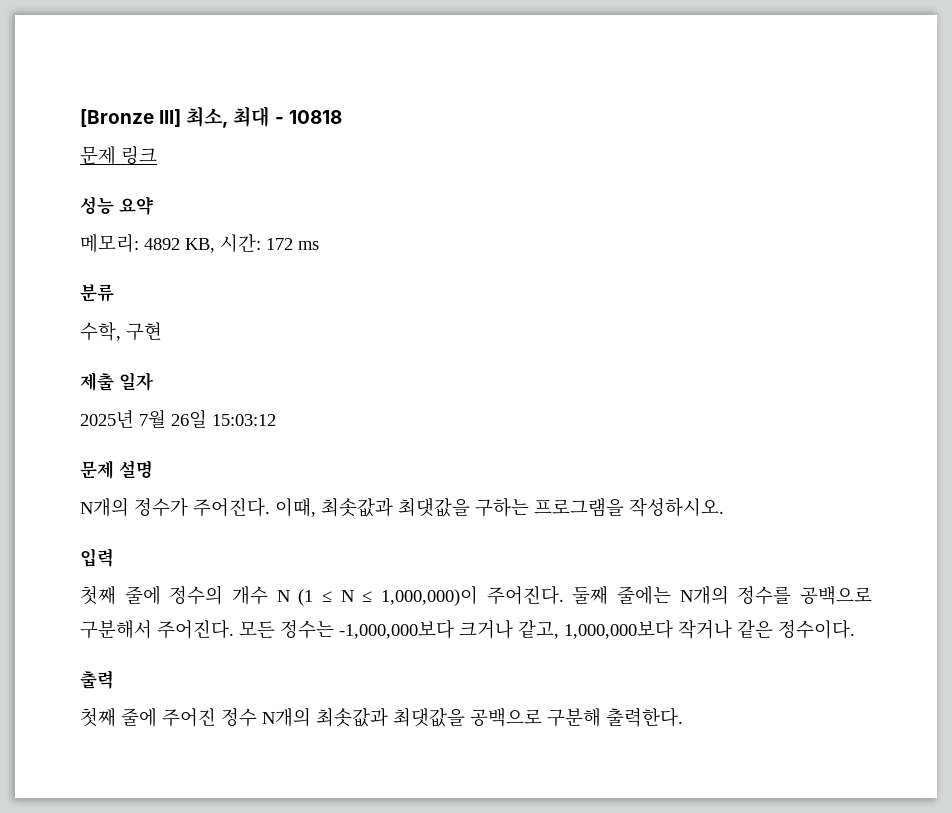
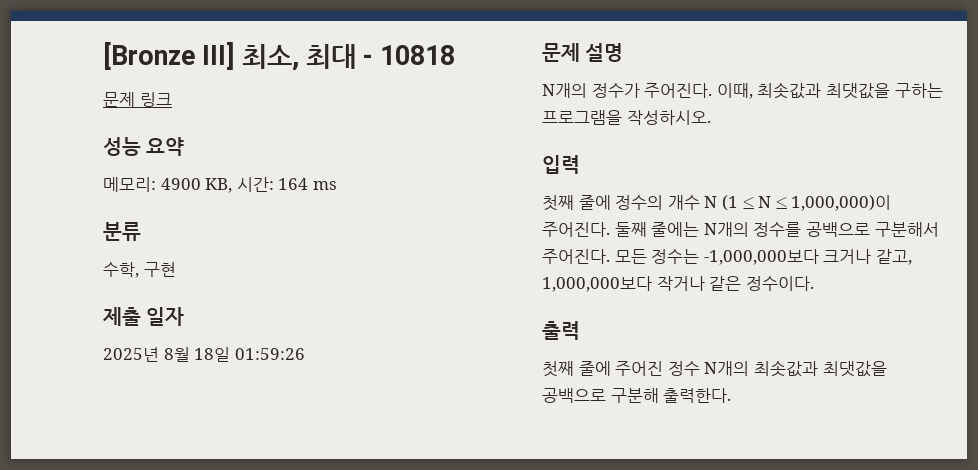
- 메모리: 4892 KB, 시간: 172 ms
+ 메모리: 4900 KB, 시간: 164 ms
- 2025년 7월 26일 15:03:12
+ 2025년 8월 18일 01:59:26

